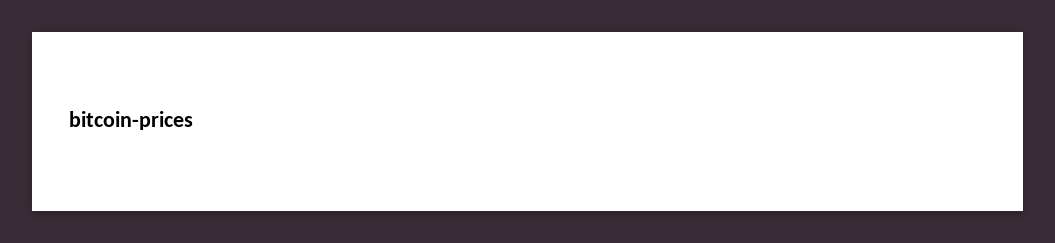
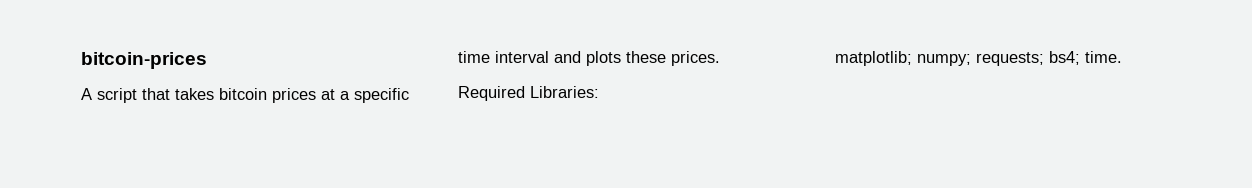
+ A script that takes bitcoin prices at a specific time interval and plots these prices.
+ Required Libraries:
+ matplotlib; numpy; requests; bs4; time.

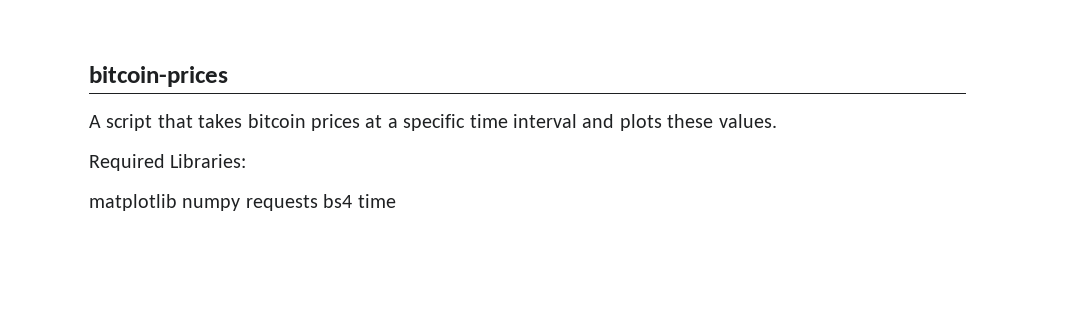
- A script that takes bitcoin prices at a specific time interval and plots these prices.
+ A script that takes bitcoin prices at a specific time interval and plots these values.
- matplotlib; numpy; requests; bs4; time.
+ matplotlib numpy requests bs4 time

